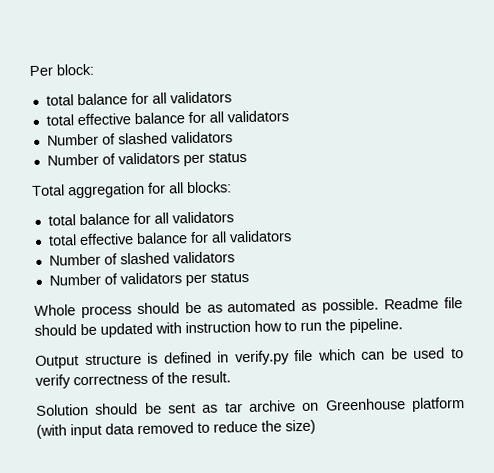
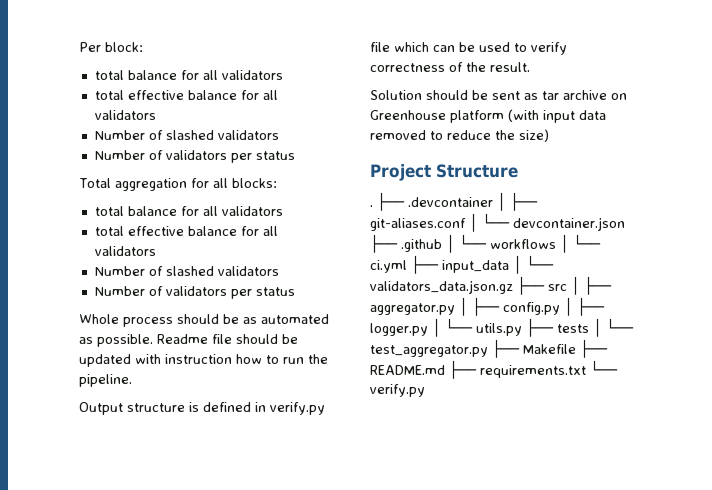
+ Project Structure
+ . ├── .devcontainer │ ├── git-aliases.conf │ └── devcontainer.json ├── .github │ └── workflows │ └── ci.yml ├── input_data │ └── validators_data.json.gz ├── src │ ├── aggregator.py │ ├── config.py │ ├── logger.py │ └── utils.py ├── tests │ └── test_aggregator.py ├── Makefile ├── README.md ├── requirements.txt └── verify.py

